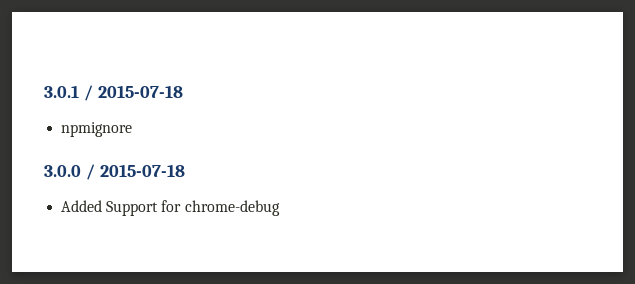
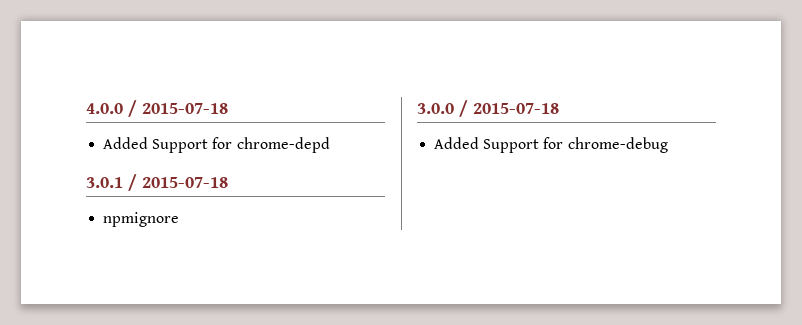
+ 4.0.0 / 2015-07-18
+ Added Support for chrome-depd

